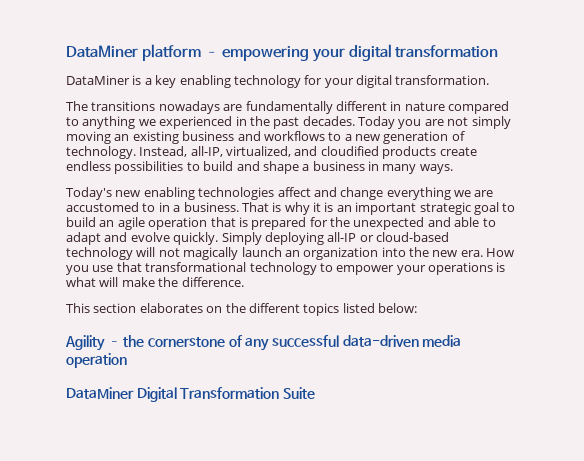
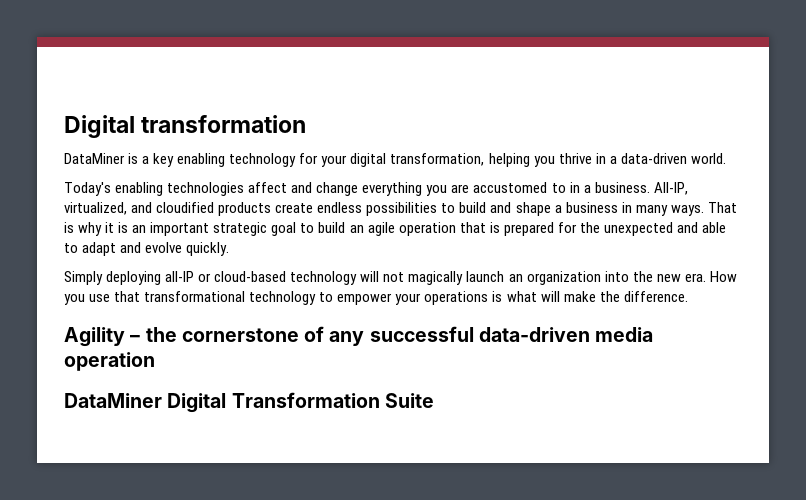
- DataMiner platform – empowering your digital transformation
+ Digital transformation
- DataMiner is a key enabling technology for your digital transformation.
- The transitions nowadays are fundamentally different in nature compared to anything we experienced in the past decades. Today you are not simply moving an existing business and workflows to a new generation of technology. Instead, all-IP, virtualized, and cloudified products create endless possibilities to build and shape a business in many ways.
- Today's new enabling technologies affect and change everything we are accustomed to in a business.
+ DataMiner is a key enabling technology for your digital transformation, helping you thrive in a data-driven world.
+ Today's enabling technologies affect and change everything you are accustomed to in a business. All-IP, virtualized, and cloudified products create endless possibilities to build and shape a business in many ways.
- That is why it is an important strategic goal to build an agile operation that is prepared for the unexpected and able to adapt and evolve quickly. Simply deploying all-IP or cloud-based technology will not magically launch an organization into the new era.
+ That is why it is an important strategic goal to build an agile operation that is prepared for the unexpected and able to adapt and evolve quickly.
+ Simply deploying all-IP or cloud-based technology will not magically launch an organization into the new era.
- This section elaborates on the different topics listed below:

